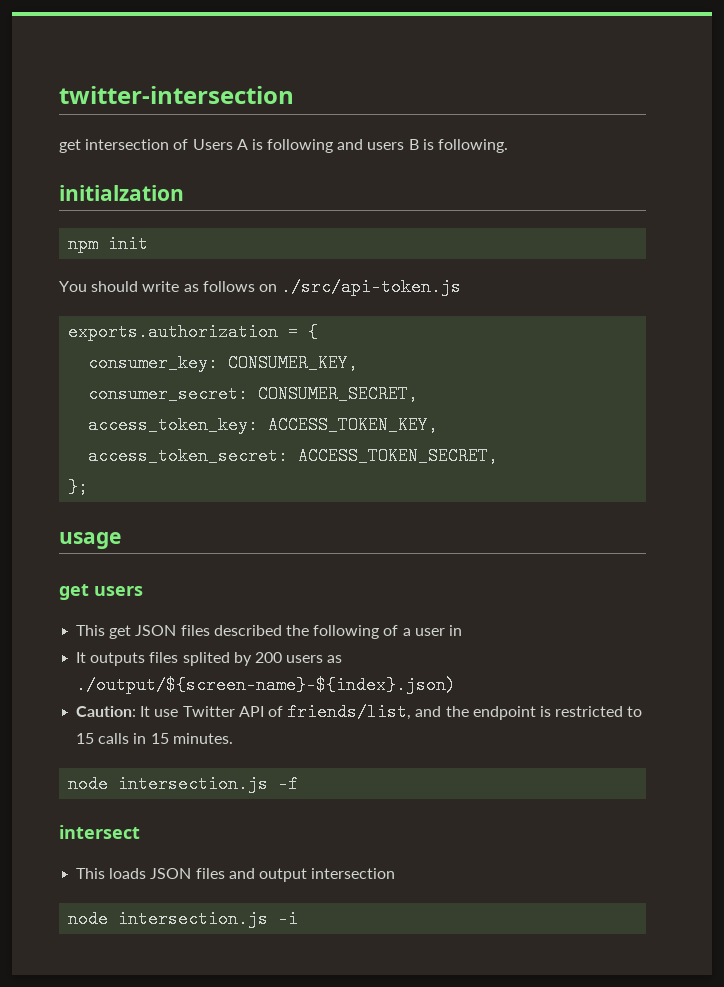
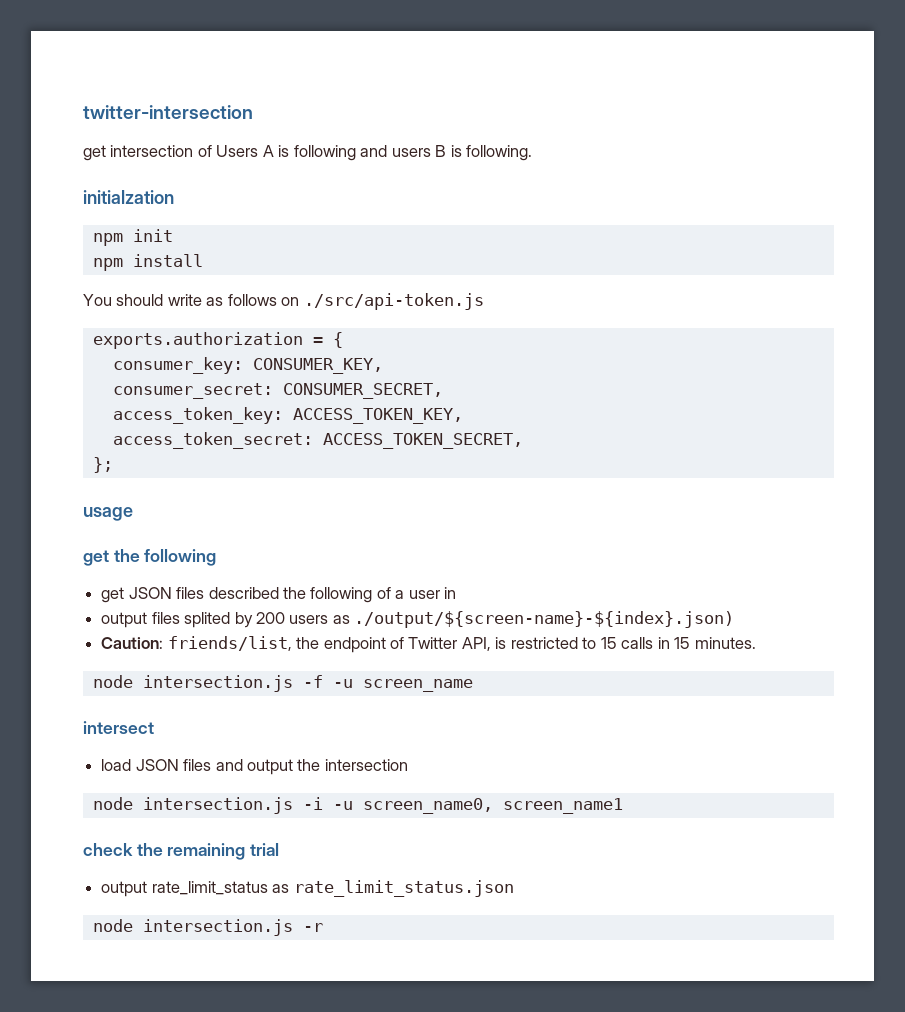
+ npm install
- get users
- This get JSON files described the following of a user in
+ get the following
+ get JSON files described the following of a user in
- It outputs files splited by 200 users as ./output/${screen-name}-${index}.json)
+ output files splited by 200 users as ./output/${screen-name}-${index}.json)
- Caution: It use Twitter API of friends/list, and the endpoint is restricted to 15 calls in 15 minutes.
+ Caution: friends/list, the endpoint of Twitter API, is restricted to 15 calls in 15 minutes.
- node intersection.js -f
+ node intersection.js -f -u screen_name
- This loads JSON files and output intersection
+ load JSON files and output the intersection
- node intersection.js -i
+ node intersection.js -i -u screen_name0, screen_name1
+ check the remaining trial
+ output rate_limit_status as rate_limit_status.json
+ node intersection.js -r

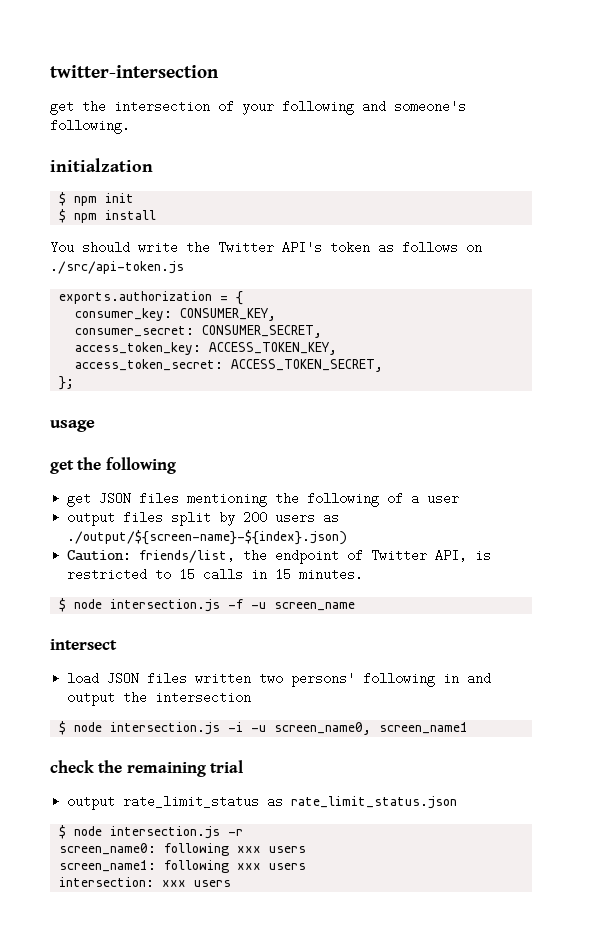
- get intersection of Users A is following and users B is following.
+ get the intersection of your following and someone's following.
- npm init
+ $ npm init
- npm install
+ $ npm install
- You should write as follows on ./src/api-token.js
+ You should write the Twitter API's token as follows on ./src/api-token.js
- get JSON files described the following of a user in
+ get JSON files mentioning the following of a user
- output files splited by 200 users as ./output/${screen-name}-${index}.json)
+ output files split by 200 users as ./output/${screen-name}-${index}.json)
- node intersection.js -f -u screen_name
+ $ node intersection.js -f -u screen_name
- load JSON files and output the intersection
+ load JSON files written two persons' following in and output the intersection
- node intersection.js -i -u screen_name0, screen_name1
+ $ node intersection.js -i -u screen_name0, screen_name1
- node intersection.js -r
+ $ node intersection.js -r
+ screen_name0: following xxx users
+ screen_name1: following xxx users
+ intersection: xxx users

